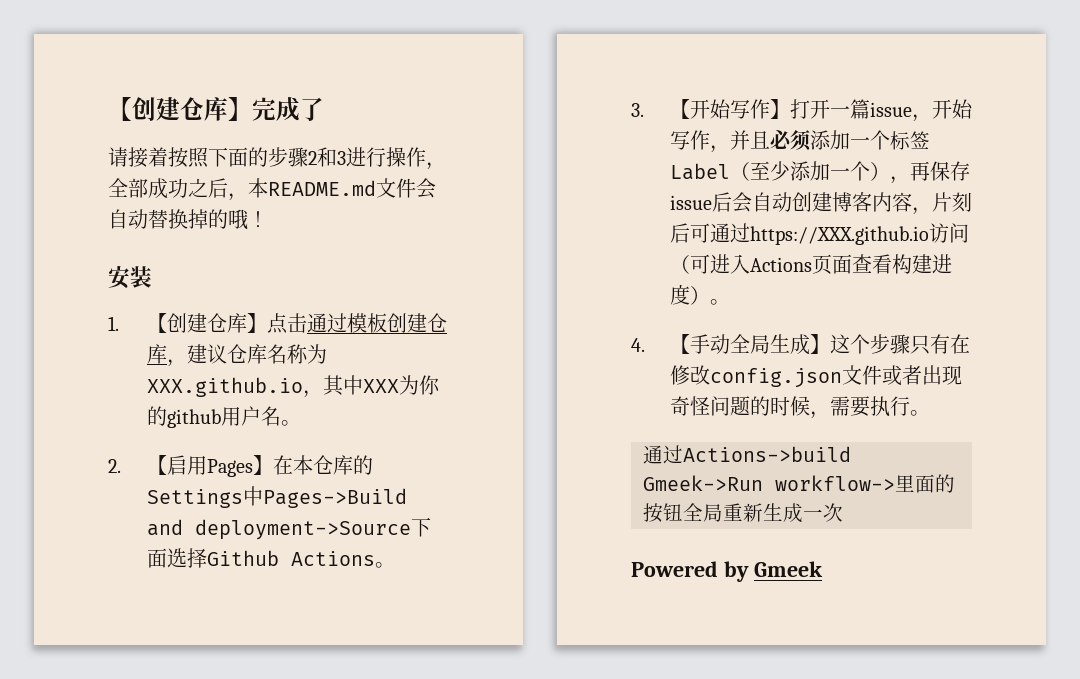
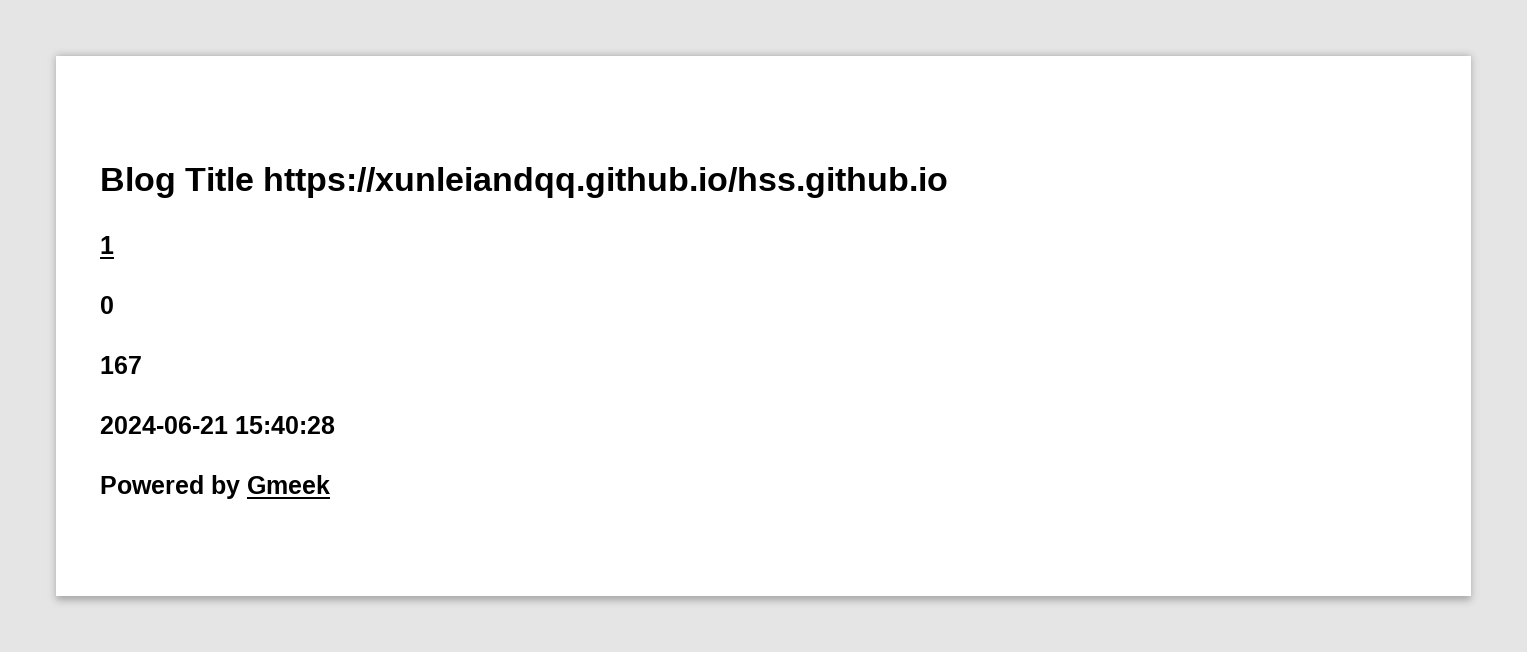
- 【创建仓库】完成了
- 请接着按照下面的步骤2和3进行操作，全部成功之后，本README.md文件会自动替换掉的哦！
- 安装
- 1.【创建仓库】点击通过模板创建仓库，建议仓库名称为XXX.github.io，其中XXX为你的github用户名。
- 2.【启用Pages】在本仓库的Settings中Pages->Build and deployment->Source下面选择Github Actions。
- 3.【开始写作】打开一篇issue，开始写作，并且必须添加一个标签Label（至少添加一个），再保存issue后会自动创建博客内容，片刻后可通过https://XXX.github.io访问（可进入Actions页面查看构建进度）。
- 4.【手动全局生成】这个步骤只有在修改config.json文件或者出现奇怪问题的时候，需要执行。
- 通过Actions->build Gmeek->Run workflow->里面的按钮全局重新生成一次
+ Blog Title https://xunleiandqq.github.io/hss.github.io
+ 1
+ 0
+ 167
+ 2024-06-21 15:40:28

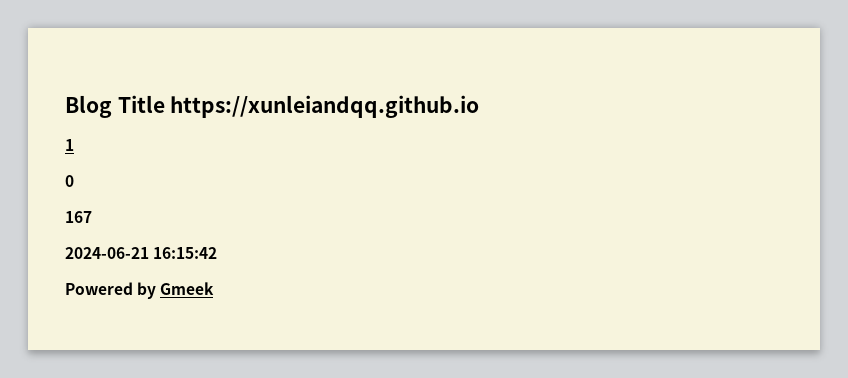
- Blog Title https://xunleiandqq.github.io/hss.github.io
+ Blog Title https://xunleiandqq.github.io
- 2024-06-21 15:40:28
+ 2024-06-21 16:15:42

